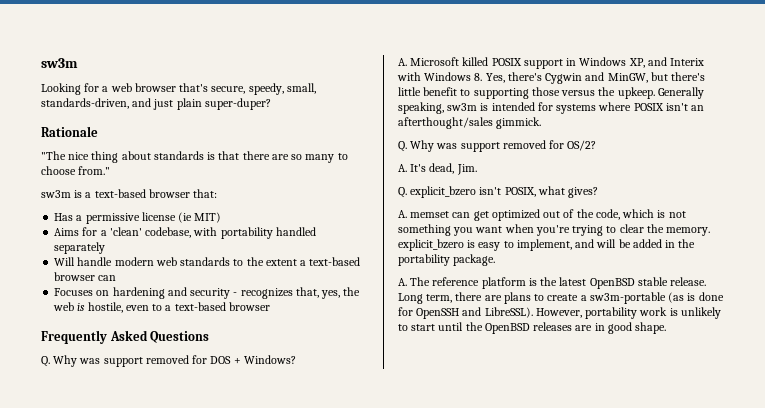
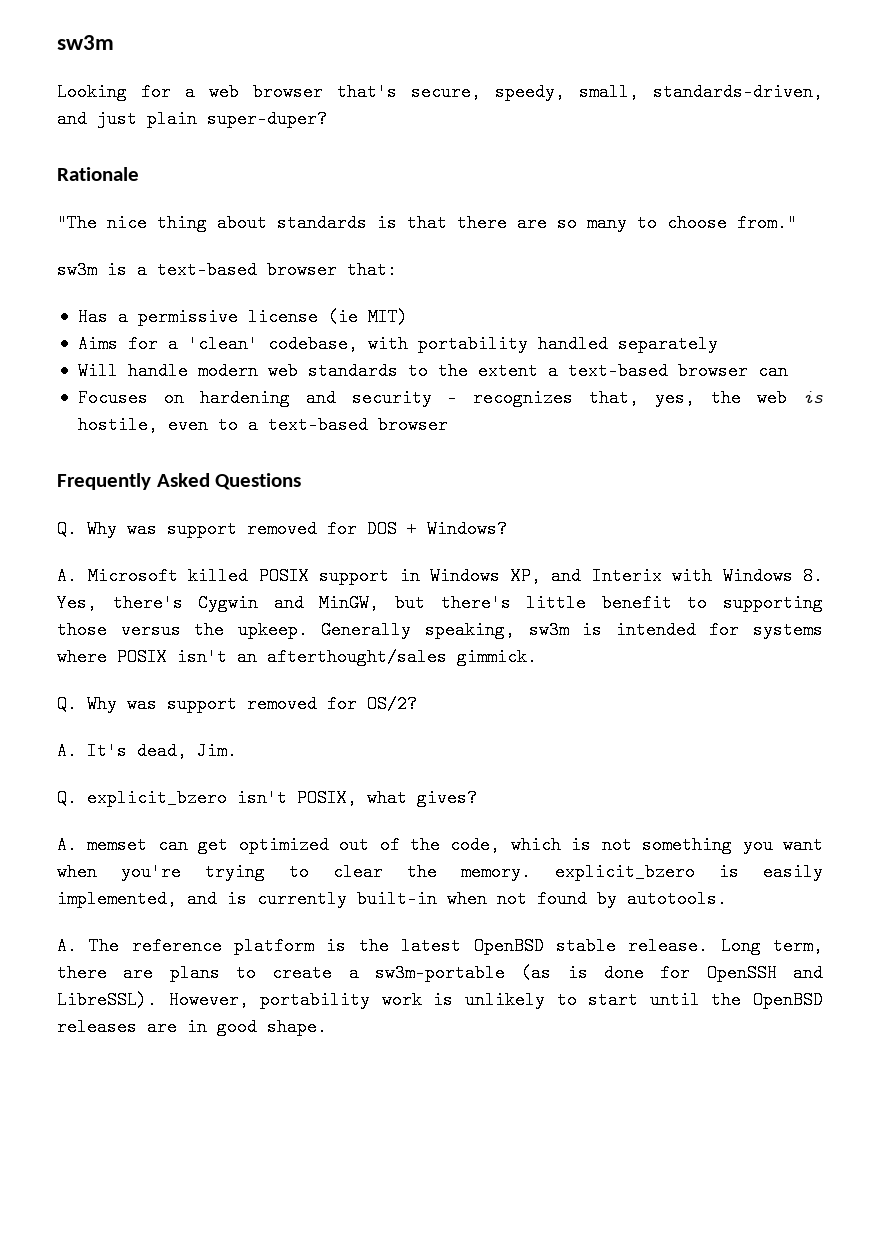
- A. memset can get optimized out of the code, which is not something you want when you're trying to clear the memory. explicit_bzero is easy to implement, and will be added in the portability package.
+ A. memset can get optimized out of the code, which is not something you want when you're trying to clear the memory. explicit_bzero is easily implemented, and is currently built-in when not found by autotools.

